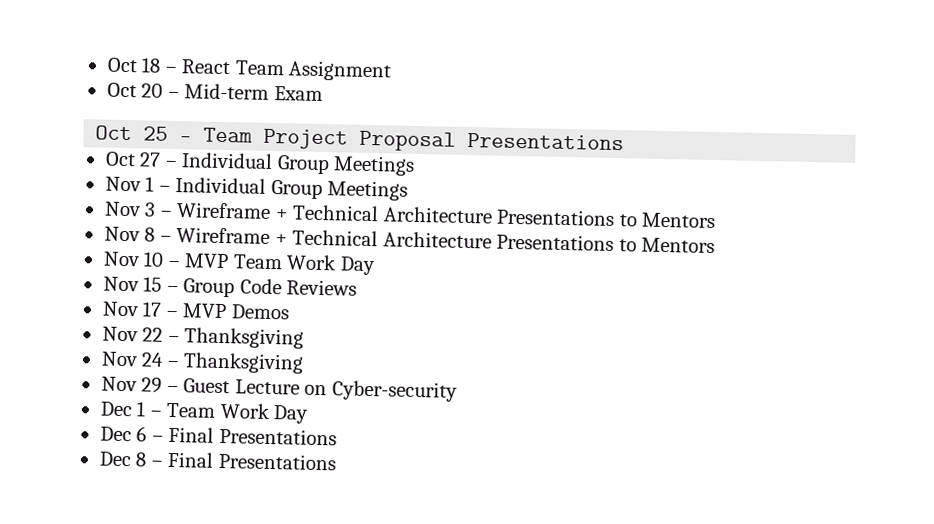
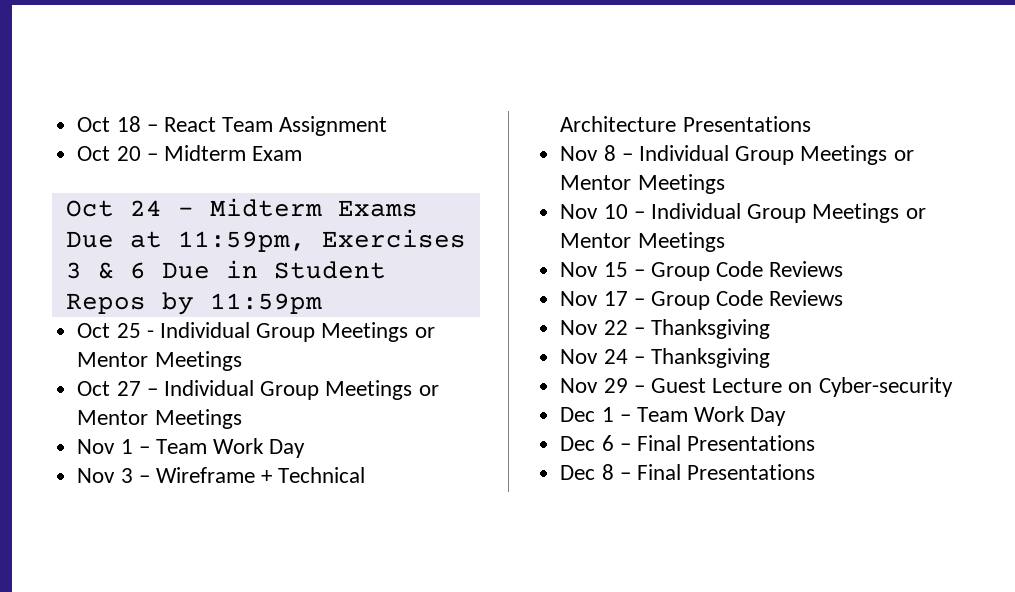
- Oct 20 – Mid-term Exam
+ Oct 20 – Midterm Exam
- Oct 25 - Team Project Proposal Presentations
+ Oct 24 - Midterm Exams Due at 11:59pm, Exercises 3 & 6 Due in Student Repos by 11:59pm
+ Oct 25 - Individual Group Meetings or Mentor Meetings
- Oct 27 – Individual Group Meetings
+ Oct 27 – Individual Group Meetings or Mentor Meetings
- Nov 1 – Individual Group Meetings
+ Nov 1 – Team Work Day
- Nov 3 – Wireframe + Technical Architecture Presentations to Mentors
+ Nov 3 – Wireframe + Technical Architecture Presentations
- Nov 8 – Wireframe + Technical Architecture Presentations to Mentors
- Nov 10 – MVP Team Work Day
+ Nov 8 – Individual Group Meetings or Mentor Meetings
+ Nov 10 – Individual Group Meetings or Mentor Meetings
- Nov 17 – MVP Demos
+ Nov 17 – Group Code Reviews

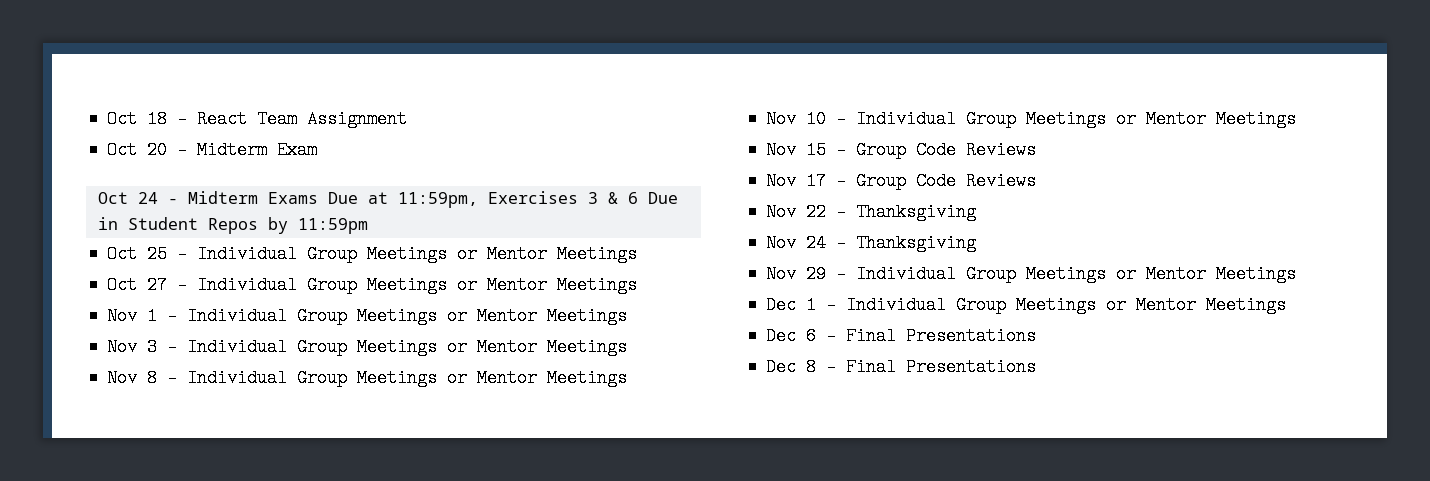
- Nov 1 – Team Work Day
- Nov 3 – Wireframe + Technical Architecture Presentations
+ Nov 1 – Individual Group Meetings or Mentor Meetings
+ Nov 3 – Individual Group Meetings or Mentor Meetings
- Nov 29 – Guest Lecture on Cyber-security
- Dec 1 – Team Work Day
+ Nov 29 – Individual Group Meetings or Mentor Meetings
+ Dec 1 – Individual Group Meetings or Mentor Meetings

